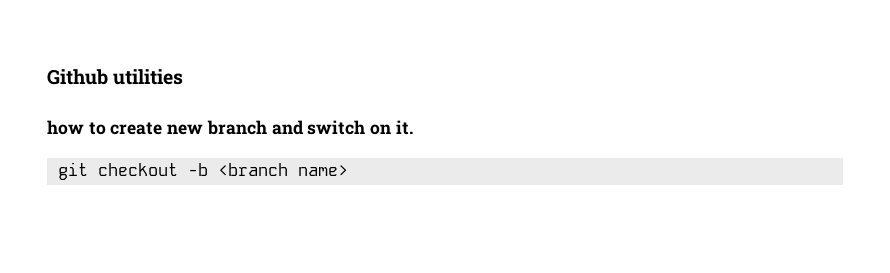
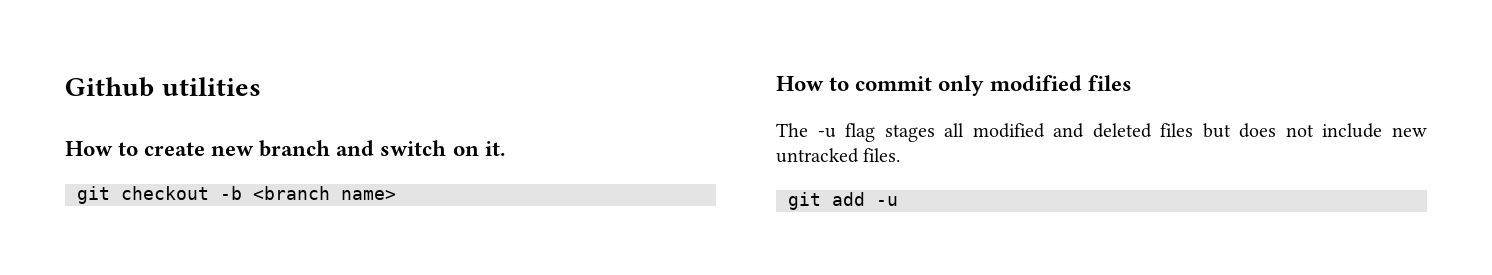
- how to create new branch and switch on it.
+ How to create new branch and switch on it.
+ How to commit only modified files
+ The -u flag stages all modified and deleted files but does not include new untracked files.
+ git add -u

